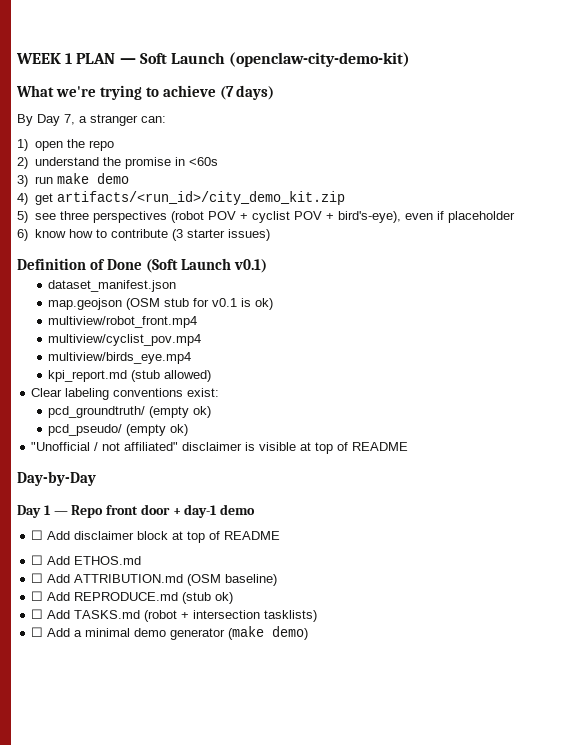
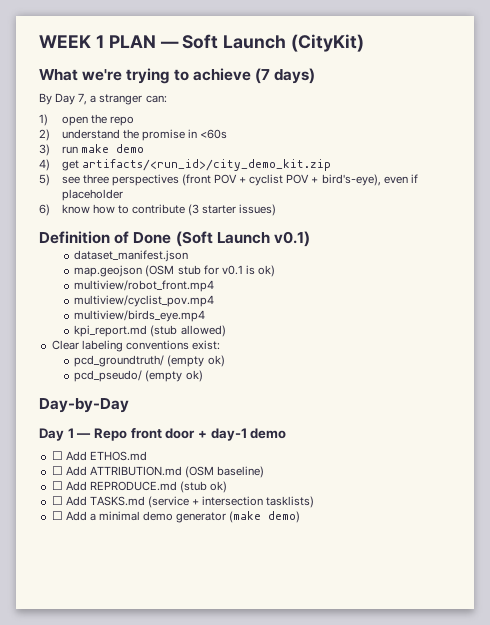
- WEEK 1 PLAN — Soft Launch (openclaw-city-demo-kit)
+ WEEK 1 PLAN — Soft Launch (CityKit)
- 5) see three perspectives (robot POV + cyclist POV + bird's-eye), even if placeholder
+ 5) see three perspectives (front POV + cyclist POV + bird's-eye), even if placeholder
- "Unofficial / not affiliated" disclaimer is visible at top of README
- ☐ Add disclaimer block at top of README
- ☐ Add TASKS.md (robot + intersection tasklists)
+ ☐ Add TASKS.md (service + intersection tasklists)

